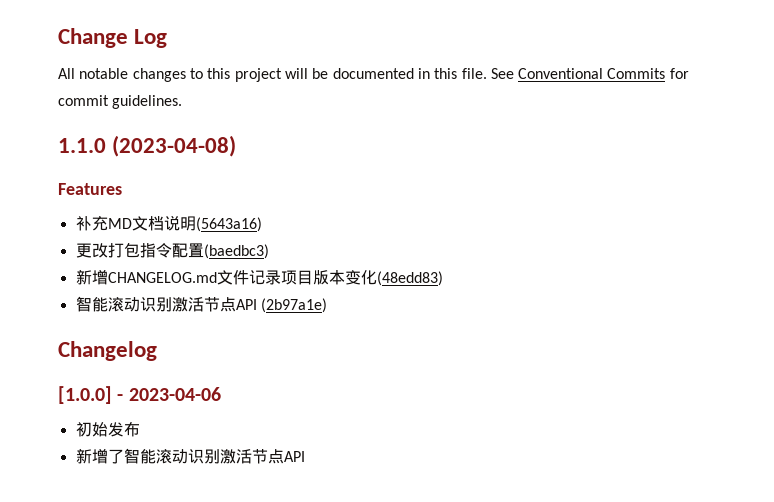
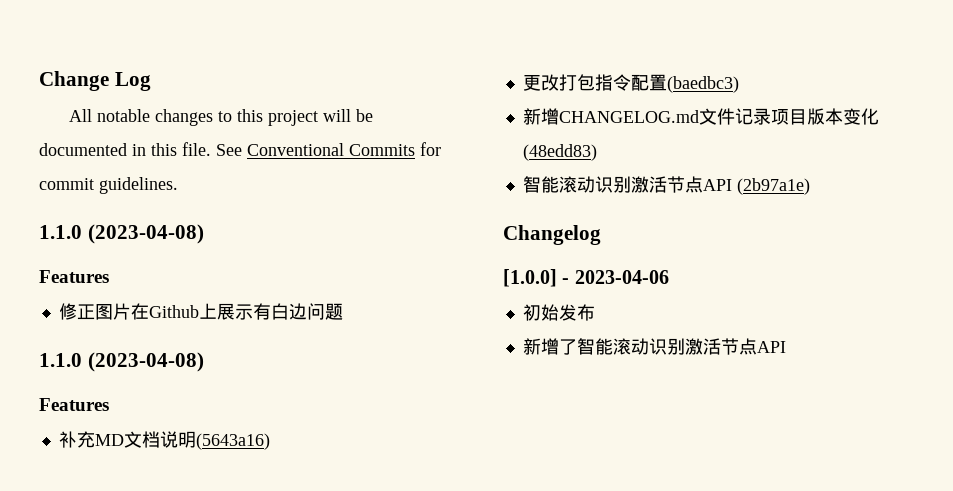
+ 修正图片在Github上展示有白边问题
+ 1.1.0 (2023-04-08)
+ Features

